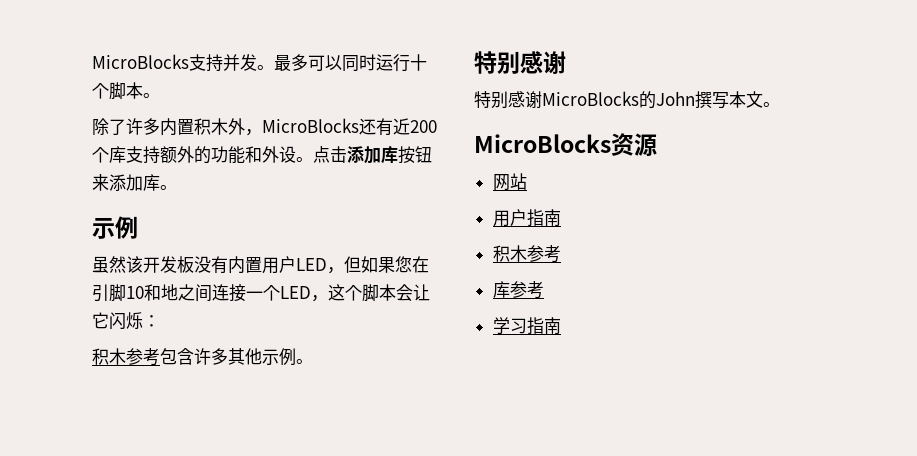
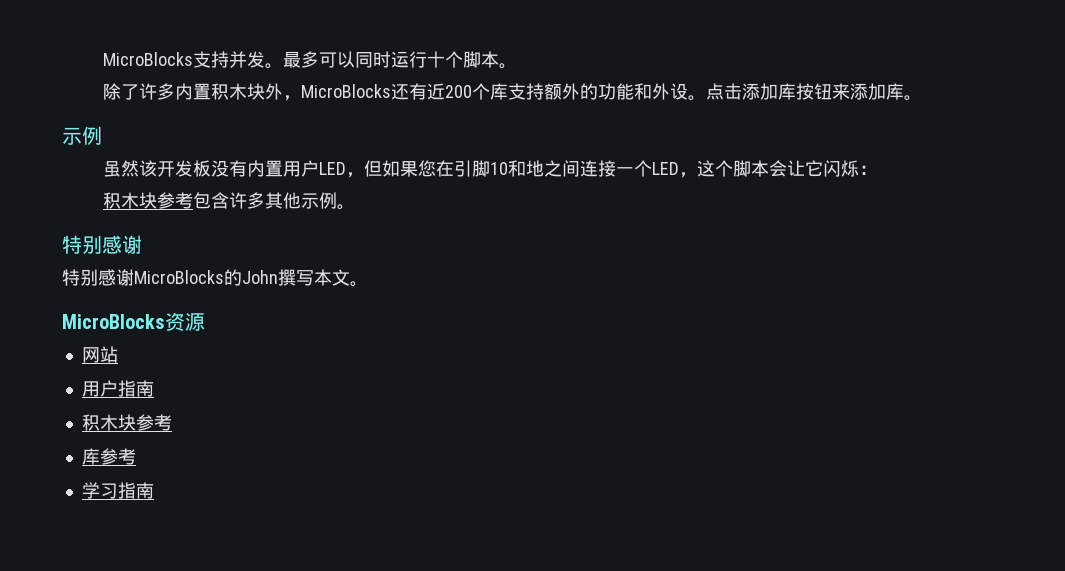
- 除了许多内置积木外，MicroBlocks还有近200个库支持额外的功能和外设。
+ 除了许多内置积木块外，MicroBlocks还有近200个库支持额外的功能和外设。
- 积木参考包含许多其他示例。
+ 积木块参考包含许多其他示例。
  用户指南
- 积木参考
+ 积木块参考

